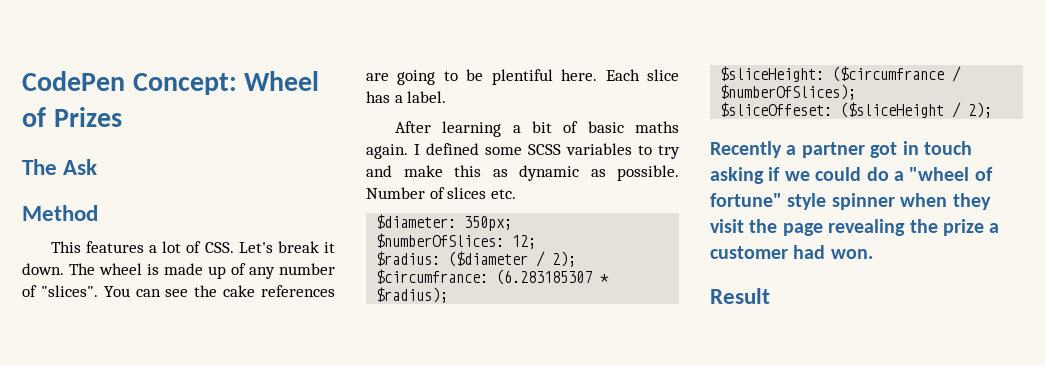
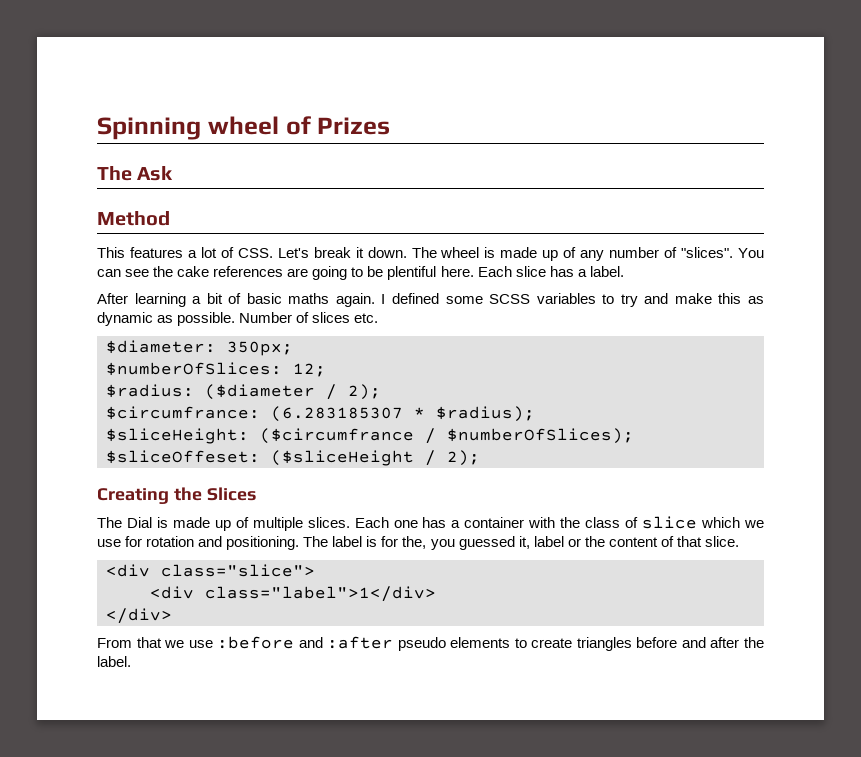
- CodePen Concept: Wheel of Prizes
+ Spinning wheel of Prizes
- Recently a partner got in touch asking if we could do a "wheel of fortune" style spinner when they visit the page revealing the prize a customer had won.
- Result
+ Creating the Slices
+ The Dial is made up of multiple slices. Each one has a container with the class of slice which we use for rotation and positioning. The label is for the, you guessed it, label or the content of that slice.
+ <div class="slice">
+ <div class="label">1</div>
+ </div>
+ From that we use :before and :after pseudo elements to create triangles before and after the label.

